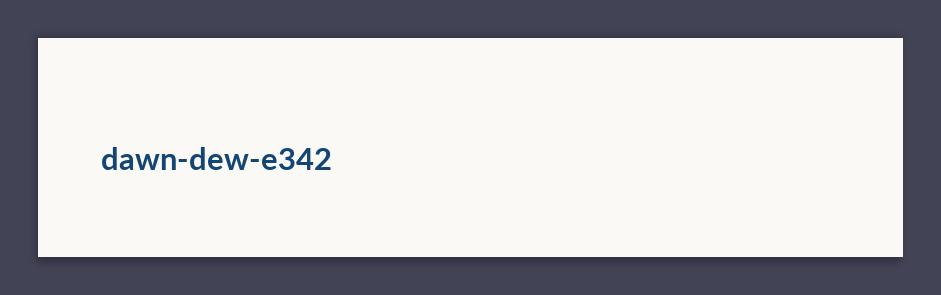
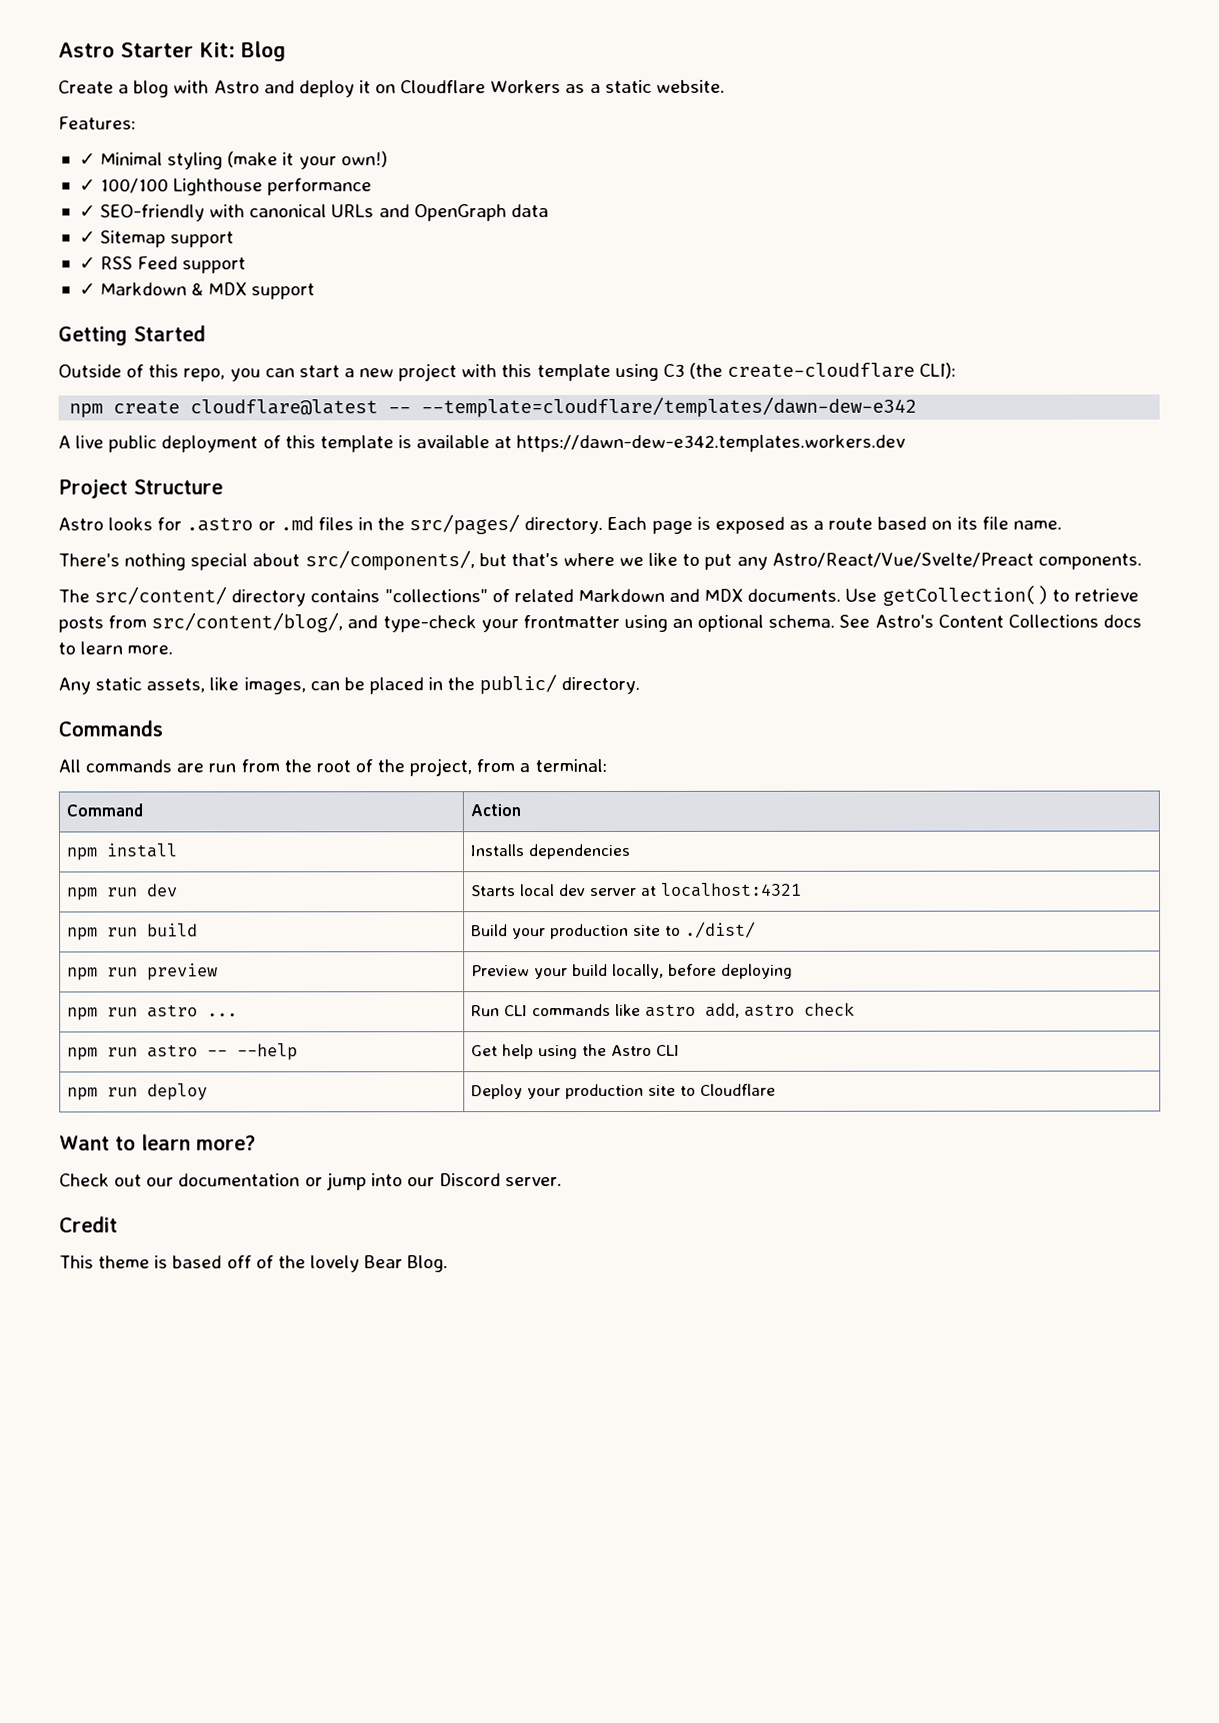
- dawn-dew-e342
+ Astro Starter Kit: Blog
+ Create a blog with Astro and deploy it on Cloudflare Workers as a static website.
+ Features:
+ ✓ Minimal styling (make it your own!)
+ ✓ 100/100 Lighthouse performance
+ ✓ SEO-friendly with canonical URLs and OpenGraph data
+ ✓ Sitemap support
+ ✓ RSS Feed support
+ ✓ Markdown & MDX support
+ Getting Started
+ Outside of this repo, you can start a new project with this template using C3 (the create-cloudflare CLI):
+ npm create cloudflare@latest -- --template=cloudflare/templates/dawn-dew-e342
+ A live public deployment of this template is available at https://dawn-dew-e342.templates.workers.dev
+ Project Structure
+ Astro looks for .astro or .md files in the src/pages/ directory. Each page is exposed as a route based on its file name.
+ There's nothing special about src/components/, but that's where we like to put any Astro/React/Vue/Svelte/Preact components.
+ The src/content/ directory contains "collections" of related Markdown and MDX documents. Use getCollection() to retrieve posts from src/content/blog/, and type-check your frontmatter using an optional schema. See Astro's Content Collections docs to learn more.
+ Any static assets, like images, can be placed in the public/ directory.
+ Commands
+ All commands are run from the root of the project, from a terminal:
+ Command | Action
+ npm install | Installs dependencies
+ npm run dev | Starts local dev server at localhost:4321
+ npm run build | Build your production site to ./dist/
+ npm run preview | Preview your build locally, before deploying
+ npm run astro ... | Run CLI commands like astro add, astro check
+ npm run astro -- --help | Get help using the Astro CLI
+ npm run deploy | Deploy your production site to Cloudflare
+ Want to learn more?
+ Check out our documentation or jump into our Discord server.
+ Credit
+ This theme is based off of the lovely Bear Blog.

